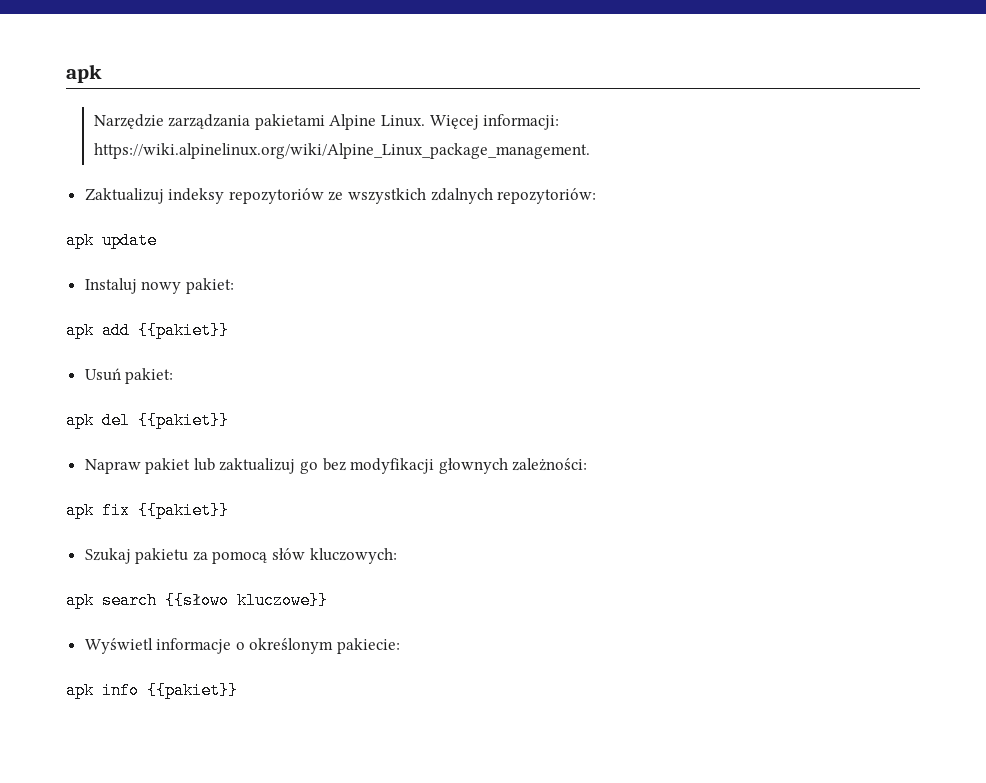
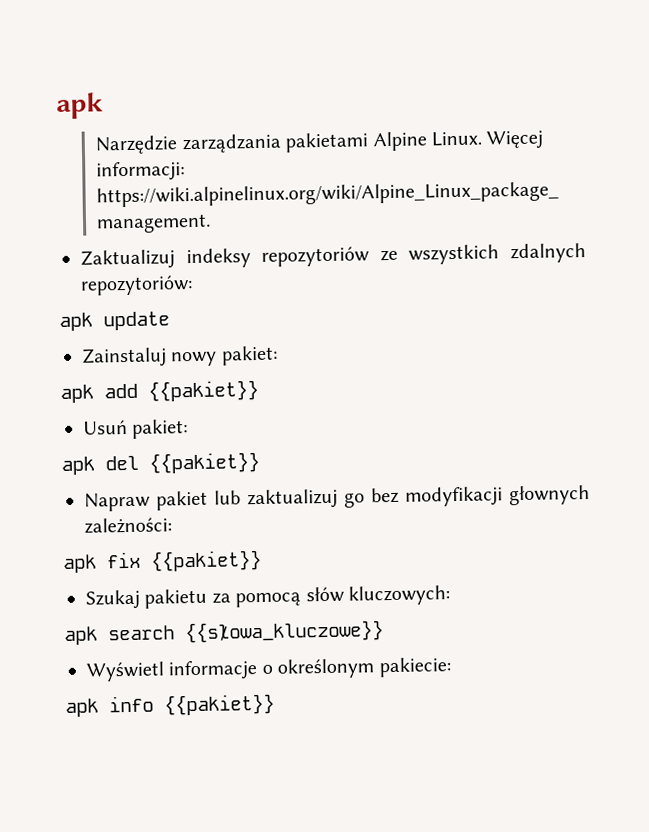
- Instaluj nowy pakiet:
+ Zainstaluj nowy pakiet:
- apk search {{słowo kluczowe}}
+ apk search {{słowa_kluczowe}}

